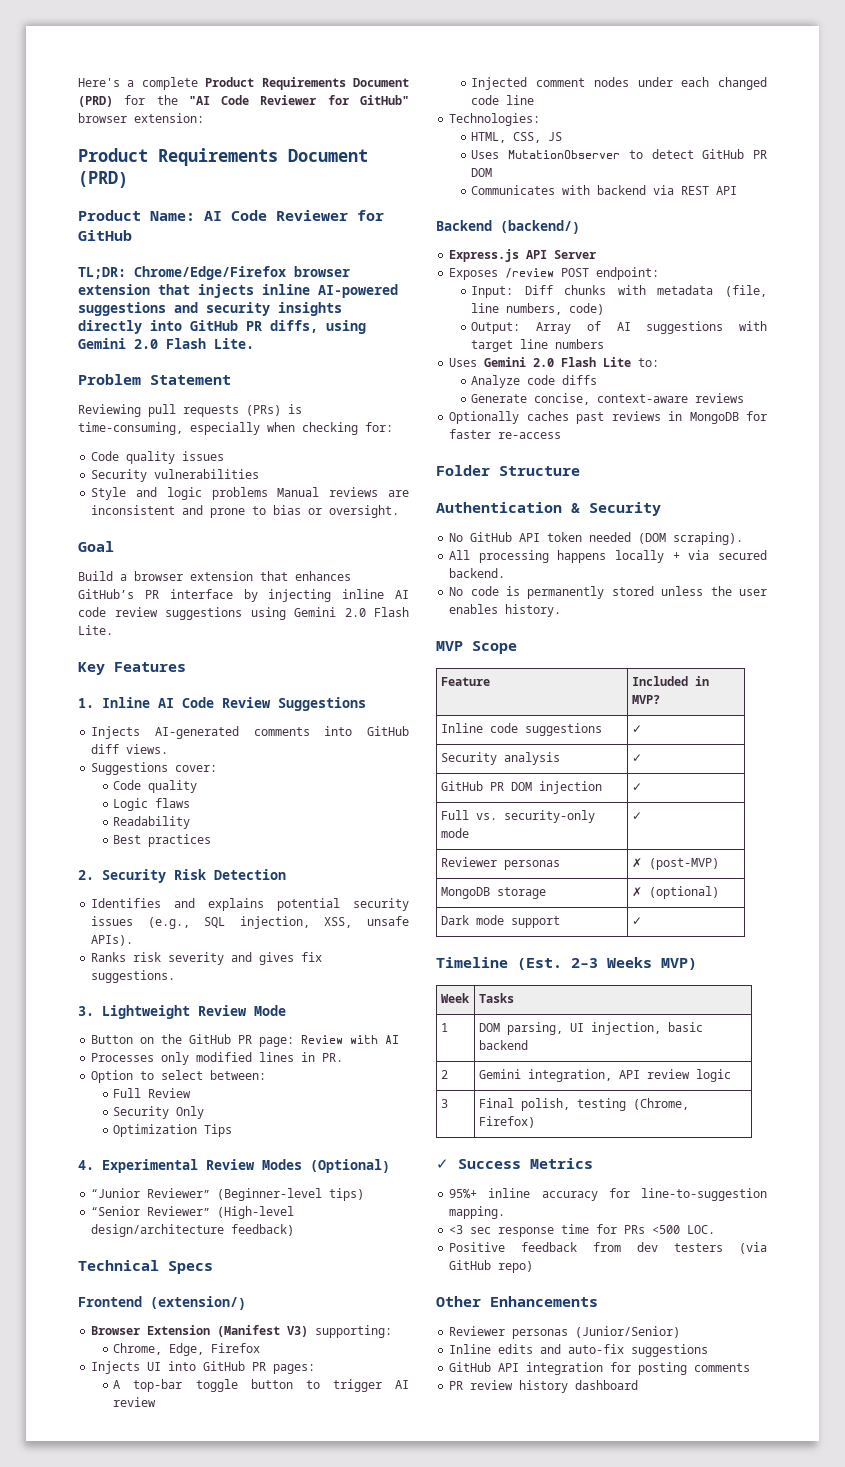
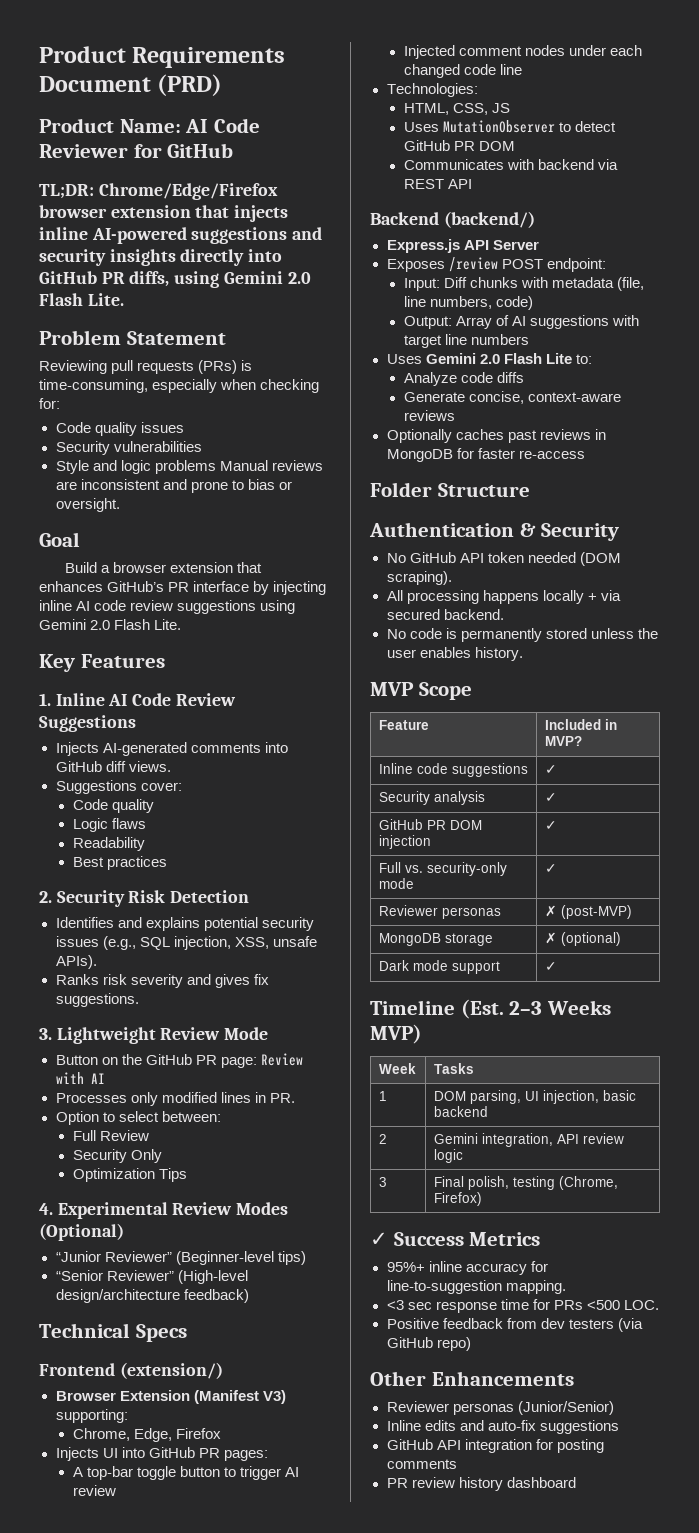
- Here's a complete Product Requirements Document (PRD) for the "AI Code Reviewer for GitHub" browser extension:

